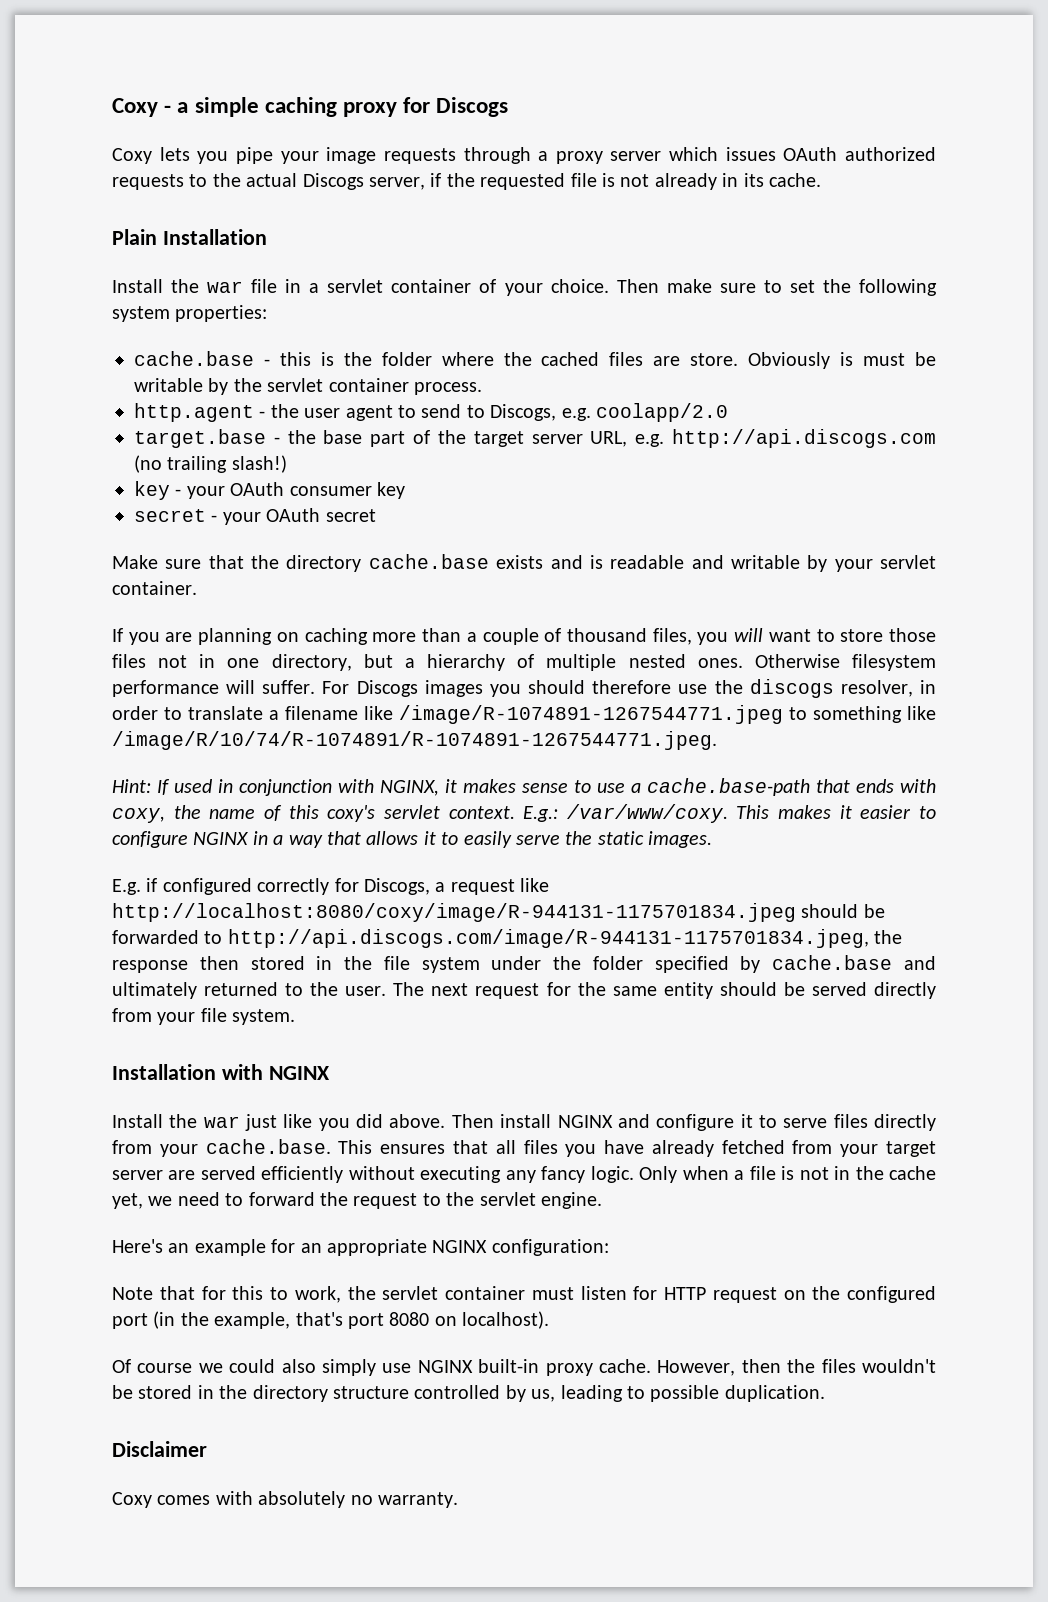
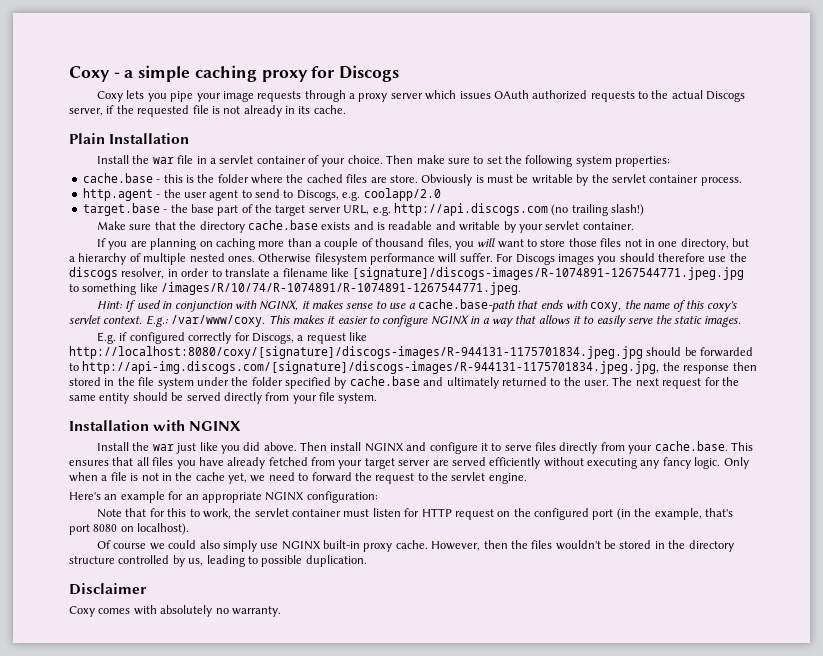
- key - your OAuth consumer key
- secret - your OAuth secret
- For Discogs images you should therefore use the discogs resolver, in order to translate a filename like /image/R-1074891-1267544771.jpeg to something like /image/R/10/74/R-1074891/R-1074891-1267544771.jpeg.
+ For Discogs images you should therefore use the discogs resolver, in order to translate a filename like [signature]/discogs-images/R-1074891-1267544771.jpeg.jpg to something like /images/R/10/74/R-1074891/R-1074891-1267544771.jpeg.
- E.g. if configured correctly for Discogs, a request like http://localhost:8080/coxy/image/R-944131-1175701834.jpeg should be forwarded to http://api.discogs.com/image/R-944131-1175701834.jpeg, the response then stored in the file system under the folder specified by cache.base and ultimately returned to the user.
+ E.g. if configured correctly for Discogs, a request like http://localhost:8080/coxy/[signature]/discogs-images/R-944131-1175701834.jpeg.jpg should be forwarded to http://api-img.discogs.com/[signature]/discogs-images/R-944131-1175701834.jpeg.jpg, the response then stored in the file system under the folder specified by cache.base and ultimately returned to the user.

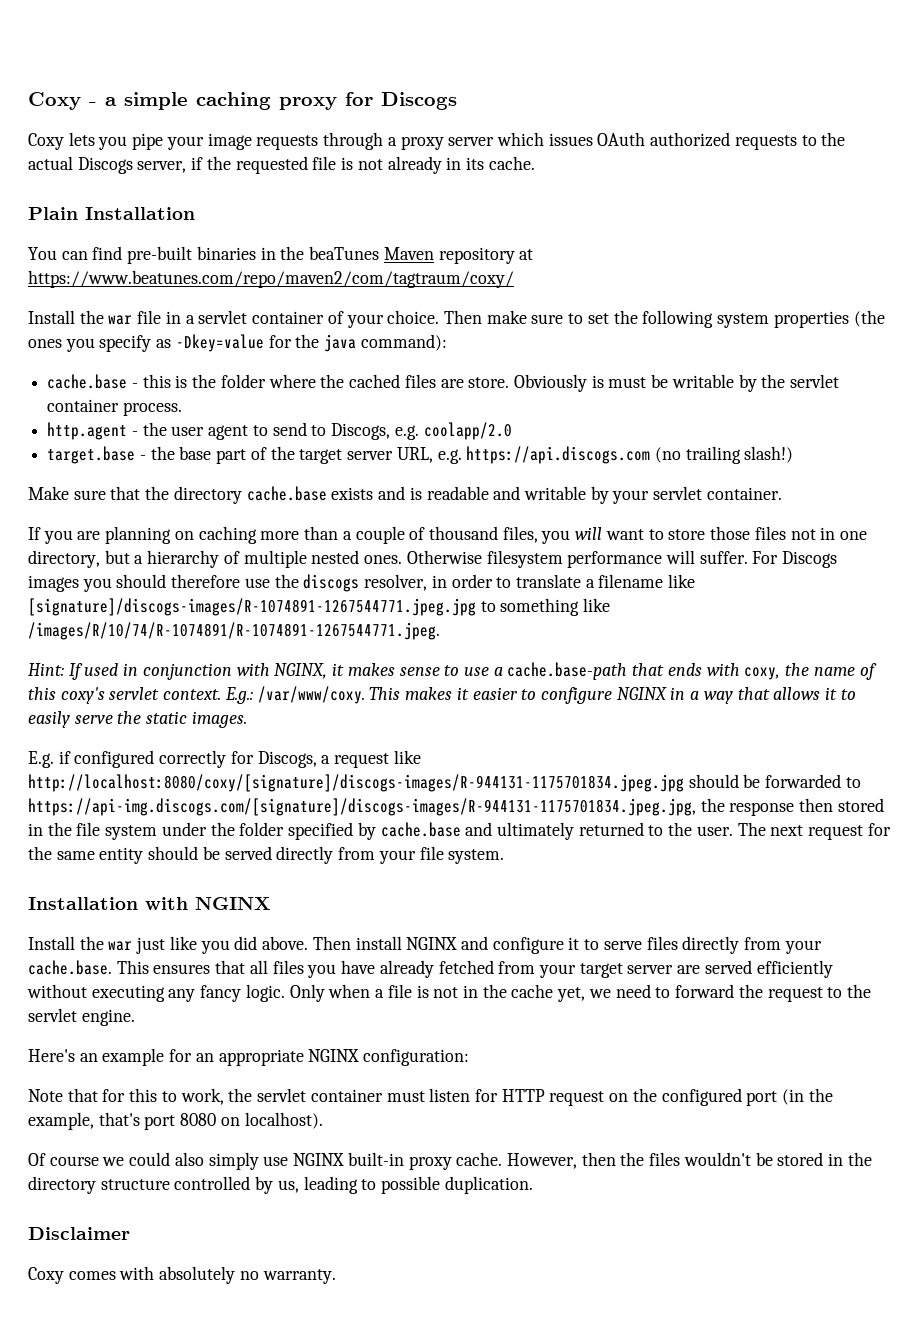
+ You can find pre-built binaries in the beaTunes Maven repository at https://www.beatunes.com/repo/maven2/com/tagtraum/coxy/
- Then make sure to set the following system properties:
+ Then make sure to set the following system properties (the ones you specify as -Dkey=value for the java command):
- target.base - the base part of the target server URL, e.g. http://api.discogs.com (no trailing slash!)
+ target.base - the base part of the target server URL, e.g. https://api.discogs.com (no trailing slash!)
- E.g. if configured correctly for Discogs, a request like http://localhost:8080/coxy/[signature]/discogs-images/R-944131-1175701834.jpeg.jpg should be forwarded to http://api-img.discogs.com/[signature]/discogs-images/R-944131-1175701834.jpeg.jpg, the response then stored in the file system under the folder specified by cache.base and ultimately returned to the user.
+ E.g. if configured correctly for Discogs, a request like http://localhost:8080/coxy/[signature]/discogs-images/R-944131-1175701834.jpeg.jpg should be forwarded to https://api-img.discogs.com/[signature]/discogs-images/R-944131-1175701834.jpeg.jpg, the response then stored in the file system under the folder specified by cache.base and ultimately returned to the user.

